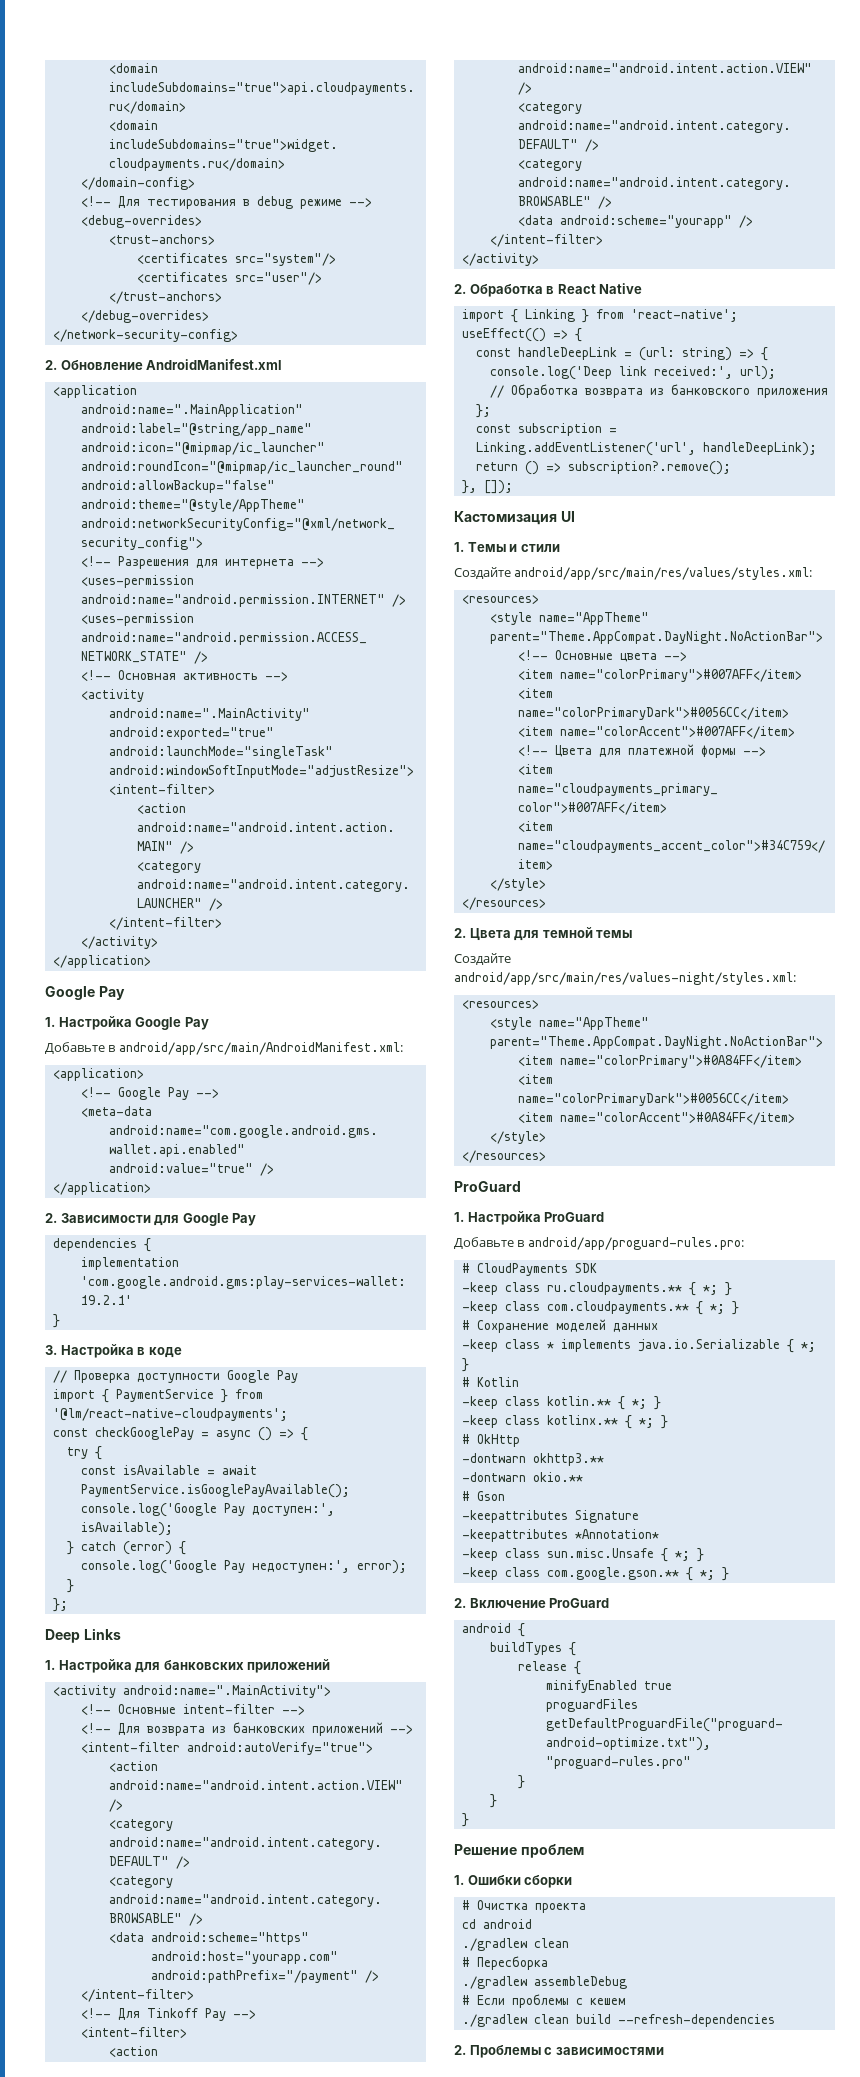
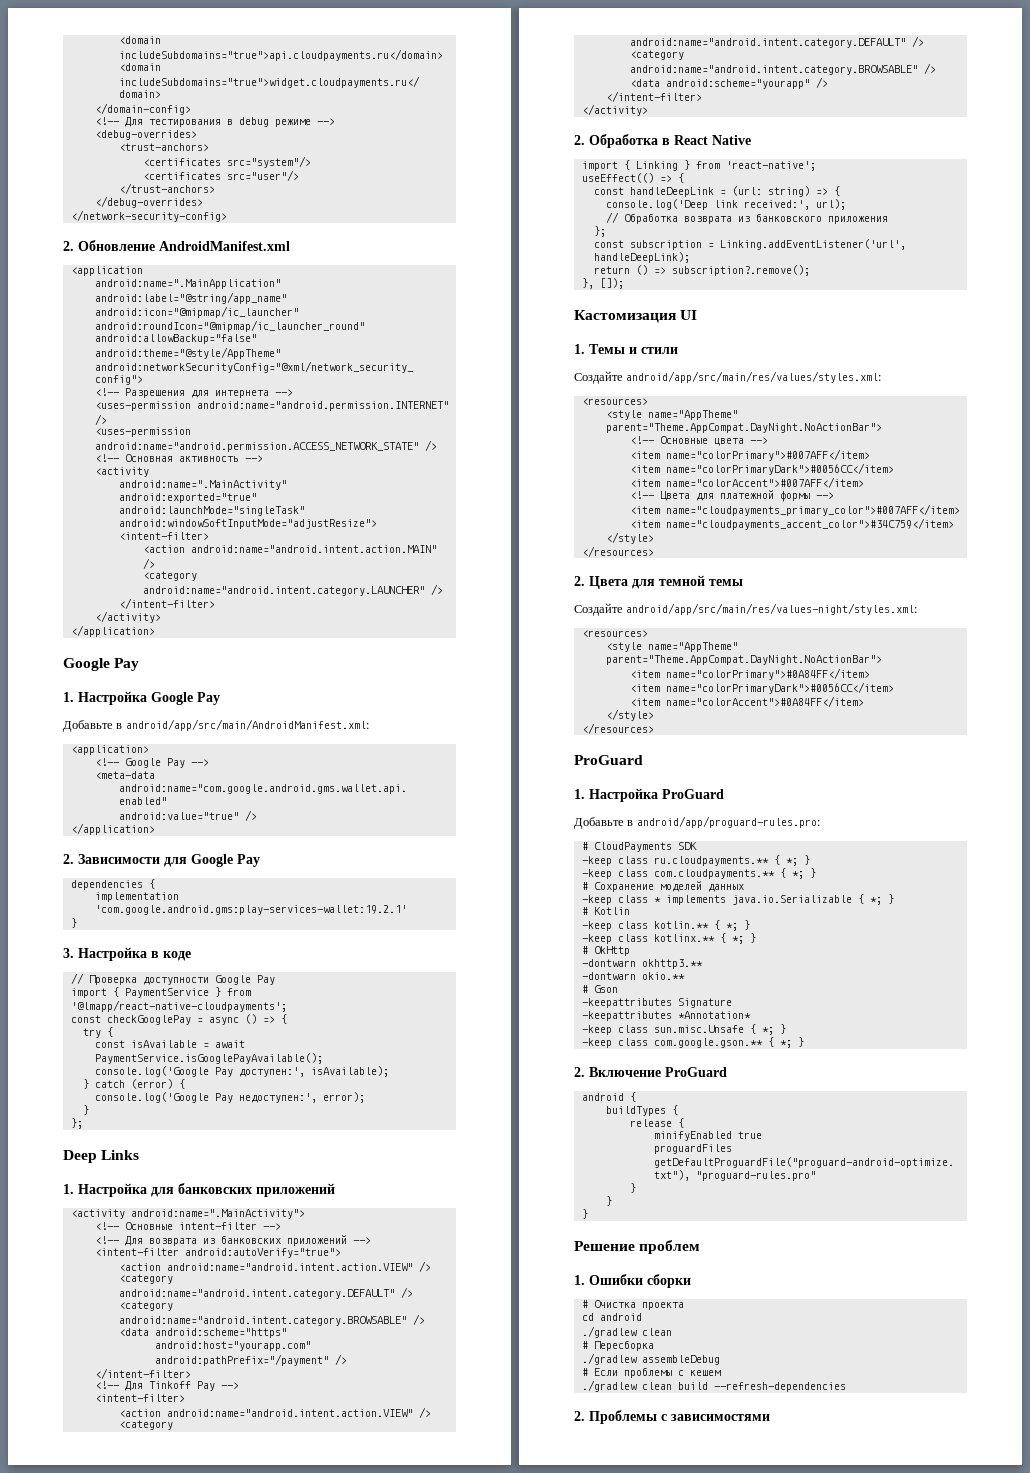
- import { PaymentService } from '@lm/react-native-cloudpayments';
+ import { PaymentService } from '@lmapp/react-native-cloudpayments';

